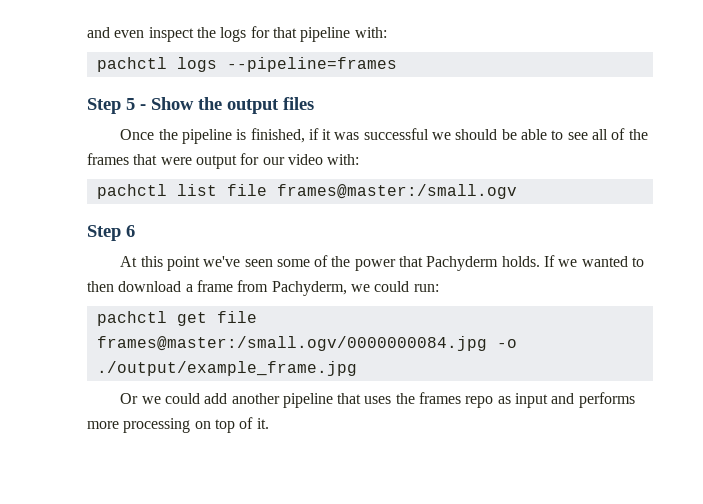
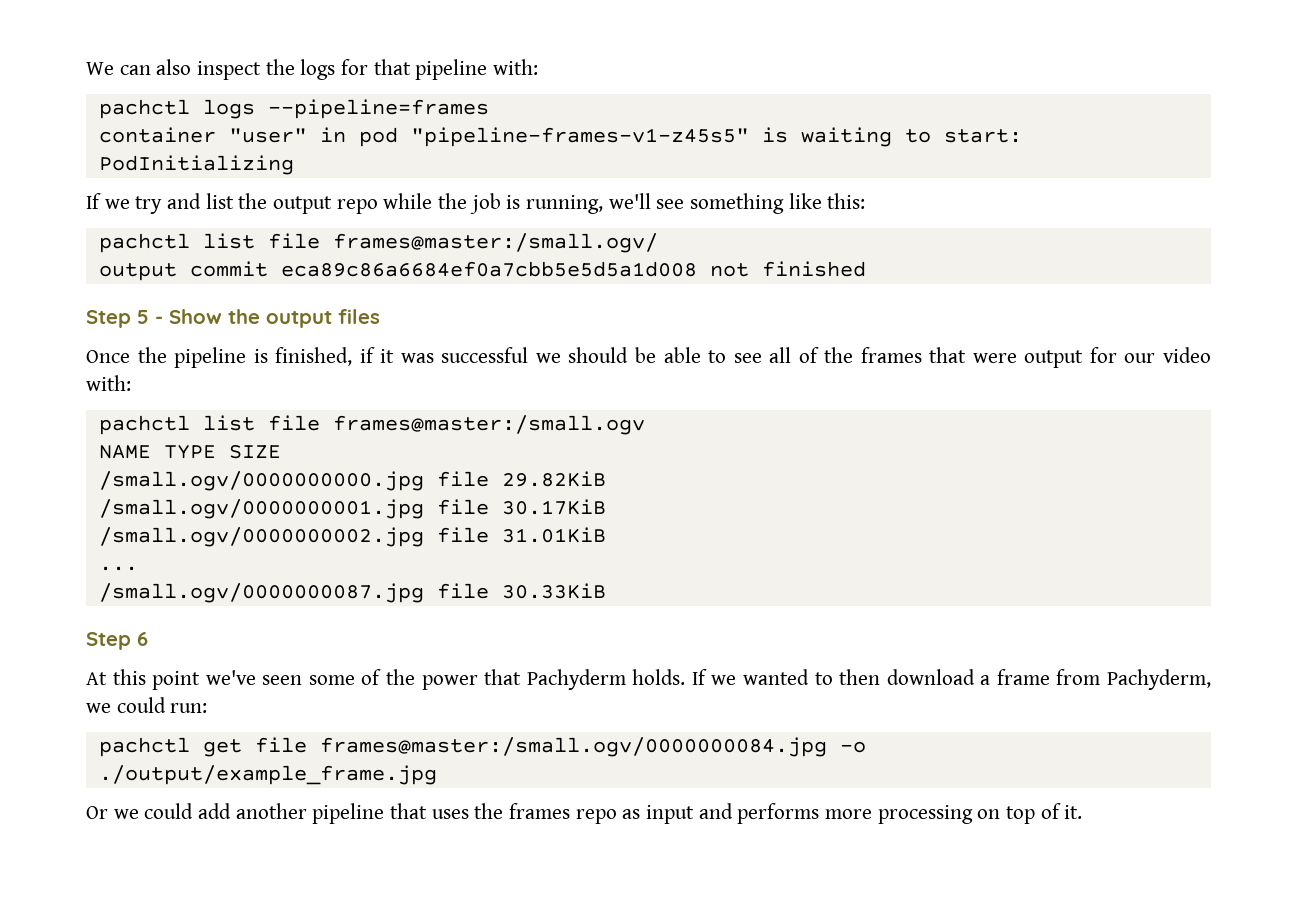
- and even inspect the logs for that pipeline with:
+ We can also inspect the logs for that pipeline with:
+ container "user" in pod "pipeline-frames-v1-z45s5" is waiting to start: PodInitializing
+ If we try and list the output repo while the job is running, we'll see something like this:
+ pachctl list file frames@master:/small.ogv/
+ output commit eca89c86a6684ef0a7cbb5e5d5a1d008 not finished
+ NAME TYPE SIZE
+ /small.ogv/0000000000.jpg file 29.82KiB
+ /small.ogv/0000000001.jpg file 30.17KiB
+ /small.ogv/0000000002.jpg file 31.01KiB
+ ...
+ /small.ogv/0000000087.jpg file 30.33KiB

